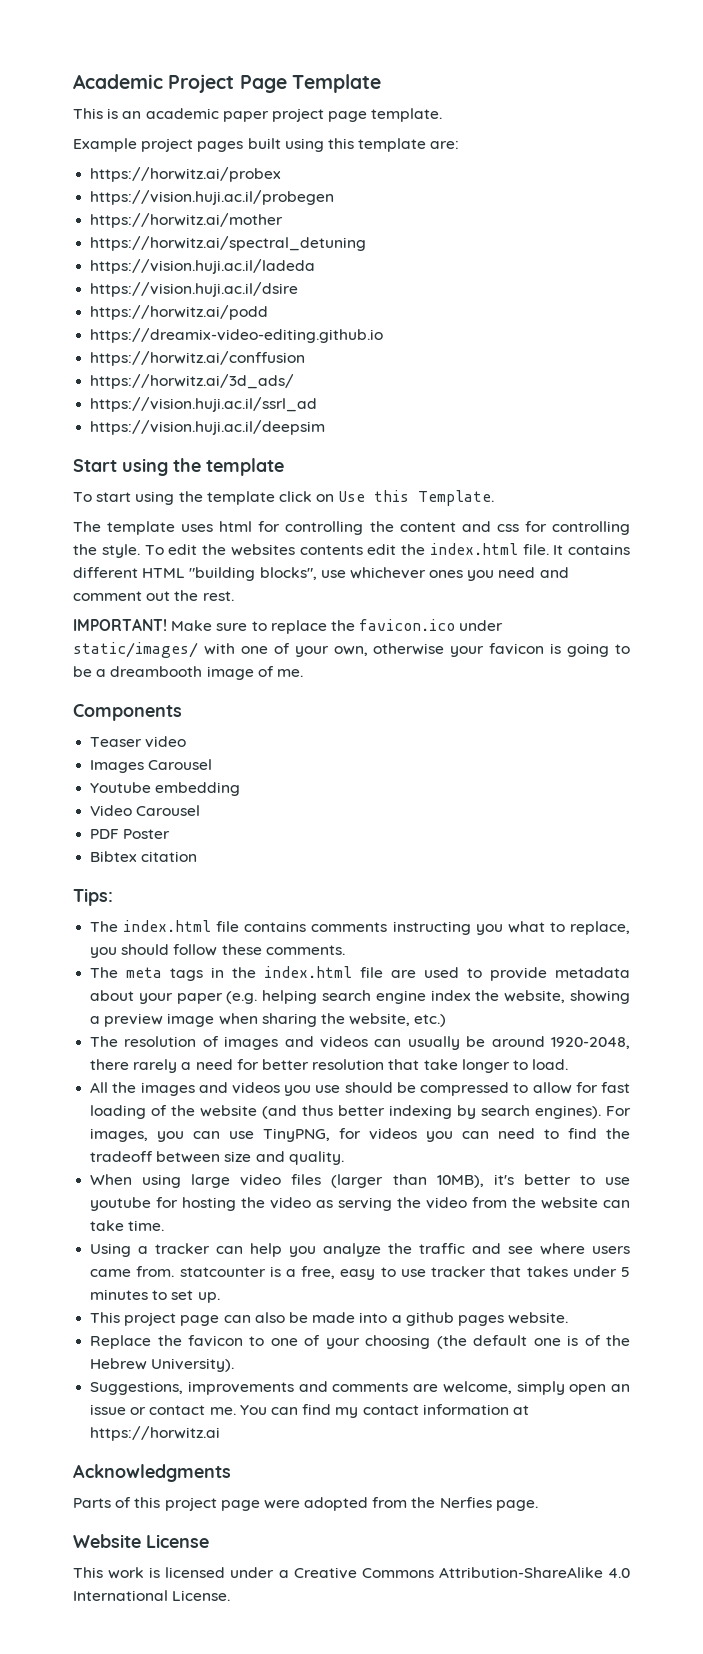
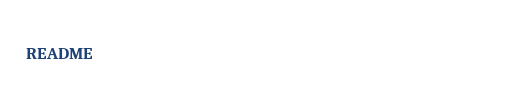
- Academic Project Page Template
- This is an academic paper project page template.
- Example project pages built using this template are:
- https://horwitz.ai/probex
- https://vision.huji.ac.il/probegen
- https://horwitz.ai/mother
- https://horwitz.ai/spectral_detuning
- https://vision.huji.ac.il/ladeda
- https://vision.huji.ac.il/dsire
- https://horwitz.ai/podd
- https://dreamix-video-editing.github.io
- https://horwitz.ai/conffusion
- https://horwitz.ai/3d_ads/
- https://vision.huji.ac.il/ssrl_ad
- https://vision.huji.ac.il/deepsim
- Start using the template
- To start using the template click on Use this Template.
- The template uses html for controlling the content and css for controlling the style. To edit the websites contents edit the index.html file. It contains different HTML "building blocks", use whichever ones you need and comment out the rest.
- IMPORTANT! Make sure to replace the favicon.ico under static/images/ with one of your own, otherwise your favicon is going to be a dreambooth image of me.
- Components
- Teaser video
- Images Carousel
- Youtube embedding
- Video Carousel
- PDF Poster
- Bibtex citation
- Tips:
- The index.html file contains comments instructing you what to replace, you should follow these comments.
- The meta tags in the index.html file are used to provide metadata about your paper (e.g. helping search engine index the website, showing a preview image when sharing the website, etc.)
- The resolution of images and videos can usually be around 1920-2048, there rarely a need for better resolution that take longer to load.
- All the images and videos you use should be compressed to allow for fast loading of the website (and thus better indexing by search engines). For images, you can use TinyPNG, for videos you can need to find the tradeoff between size and quality.
- When using large video files (larger than 10MB), it's better to use youtube for hosting the video as serving the video from the website can take time.
- Using a tracker can help you analyze the traffic and see where users came from. statcounter is a free, easy to use tracker that takes under 5 minutes to set up.
- This project page can also be made into a github pages website.
- Replace the favicon to one of your choosing (the default one is of the Hebrew University).
- Suggestions, improvements and comments are welcome, simply open an issue or contact me. You can find my contact information at https://horwitz.ai
- Acknowledgments
- Parts of this project page were adopted from the Nerfies page.
- Website License
- This work is licensed under a Creative Commons Attribution-ShareAlike 4.0 International License.
+ README

